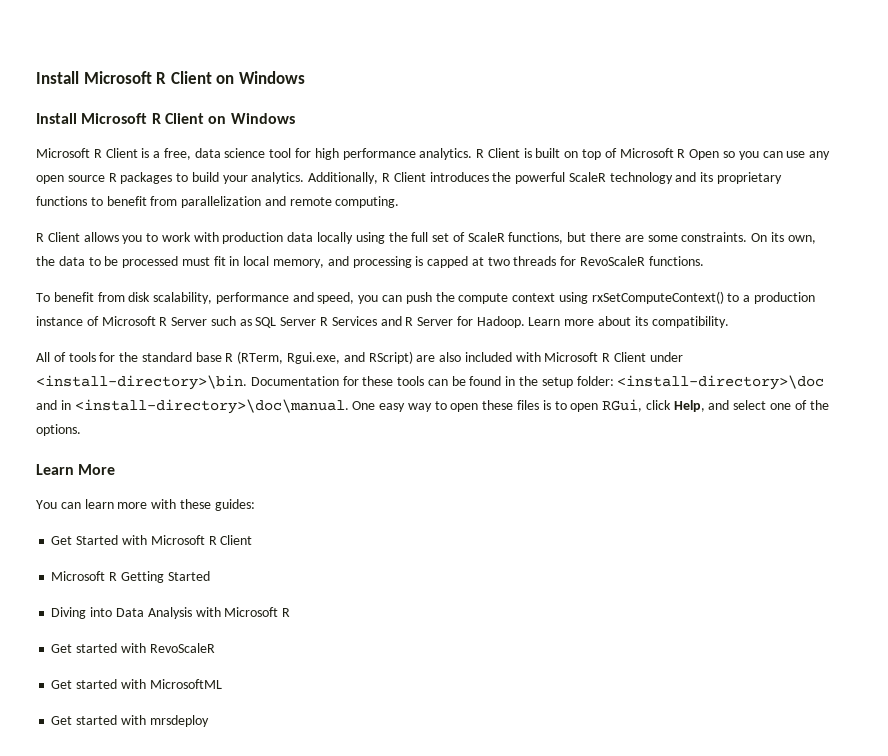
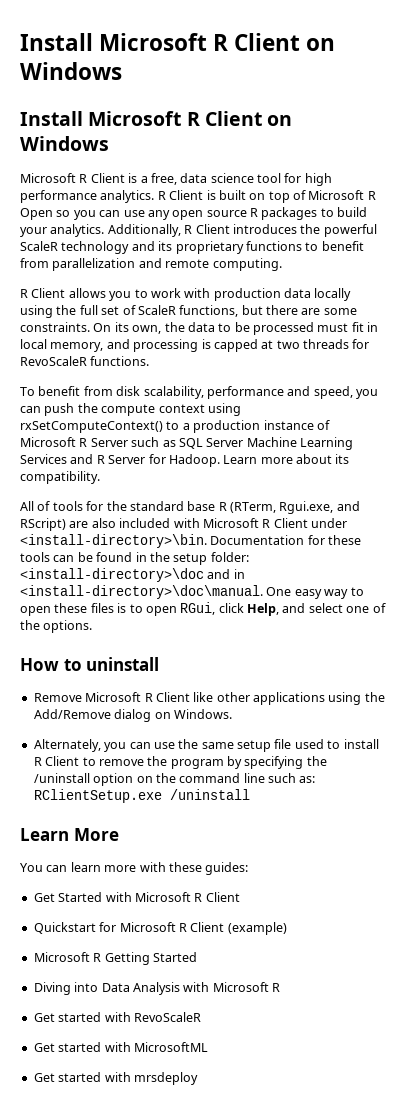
- To benefit from disk scalability, performance and speed, you can push the compute context using rxSetComputeContext() to a production instance of Microsoft R Server such as SQL Server R Services and R Server for Hadoop.
+ To benefit from disk scalability, performance and speed, you can push the compute context using rxSetComputeContext() to a production instance of Microsoft R Server such as SQL Server Machine Learning Services and R Server for Hadoop.
+ How to uninstall
+ Remove Microsoft R Client like other applications using the Add/Remove dialog on Windows.
+ Alternately, you can use the same setup file used to install R Client to remove the program by specifying the /uninstall option on the command line such as: RClientSetup.exe /uninstall
+ Quickstart for Microsoft R Client (example)

